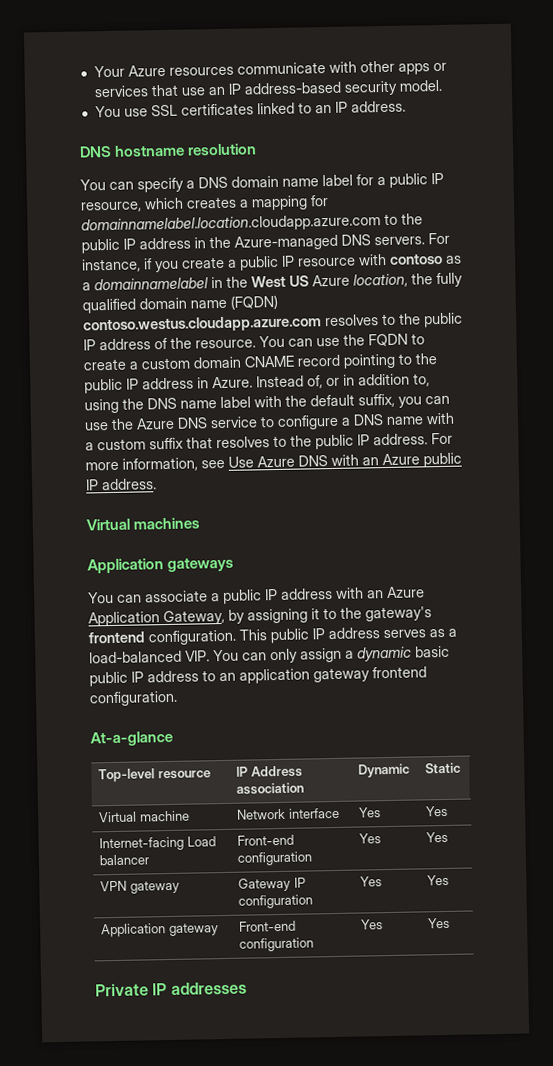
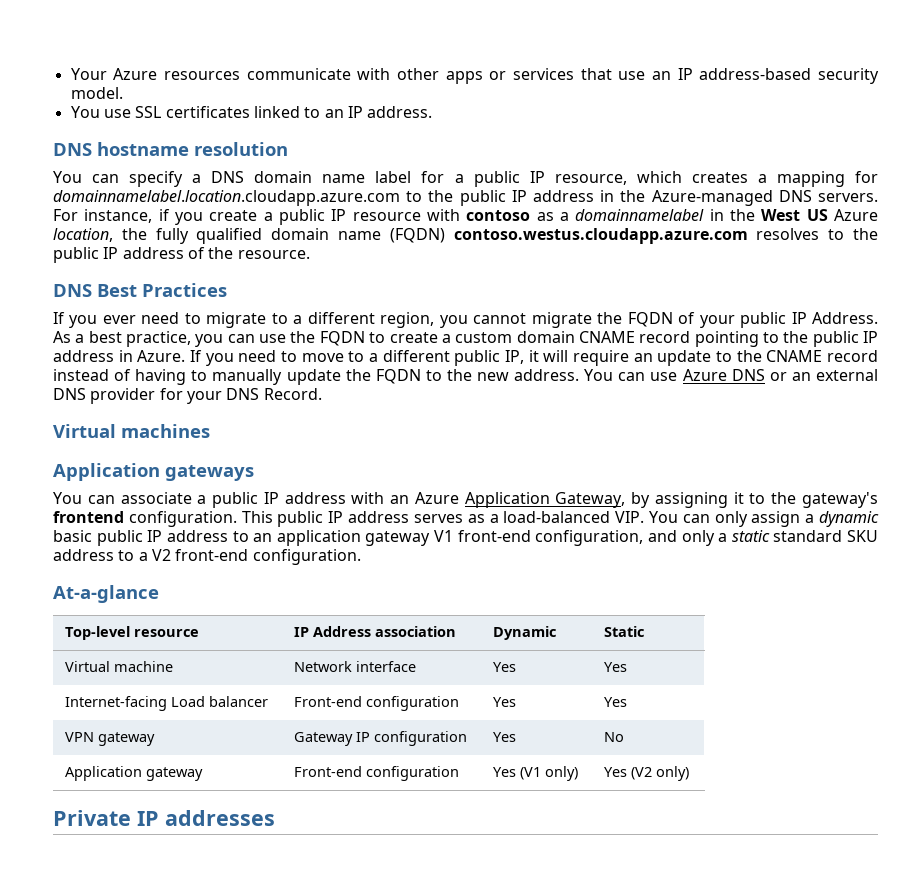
- For instance, if you create a public IP resource with contoso as a domainnamelabel in the West US Azure location, the fully qualified domain name (FQDN) contoso.westus.cloudapp.azure.com resolves to the public IP address of the resource. You can use the FQDN to create a custom domain CNAME record pointing to the public IP address in Azure.
+ For instance, if you create a public IP resource with contoso as a domainnamelabel in the West US Azure location, the fully qualified domain name (FQDN) contoso.westus.cloudapp.azure.com resolves to the public IP address of the resource.
+ DNS Best Practices
+ If you ever need to migrate to a different region, you cannot migrate the FQDN of your public IP Address. As a best practice, you can use the FQDN to create a custom domain CNAME record pointing to the public IP address in Azure.
- Instead of, or in addition to, using the DNS name label with the default suffix, you can use the Azure DNS service to configure a DNS name with a custom suffix that resolves to the public IP address. For more information, see Use Azure DNS with an Azure public IP address.
+ If you need to move to a different public IP, it will require an update to the CNAME record instead of having to manually update the FQDN to the new address. You can use Azure DNS or an external DNS provider for your DNS Record.
- This public IP address serves as a load-balanced VIP. You can only assign a dynamic basic public IP address to an application gateway frontend configuration.
+ This public IP address serves as a load-balanced VIP. You can only assign a dynamic basic public IP address to an application gateway V1 front-end configuration, and only a static standard SKU address to a V2 front-end configuration.
- VPN gateway | Gateway IP configuration | Yes | Yes
+ VPN gateway | Gateway IP configuration | Yes | No
- Application gateway | Front-end configuration | Yes | Yes
+ Application gateway | Front-end configuration | Yes (V1 only) | Yes (V2 only)

